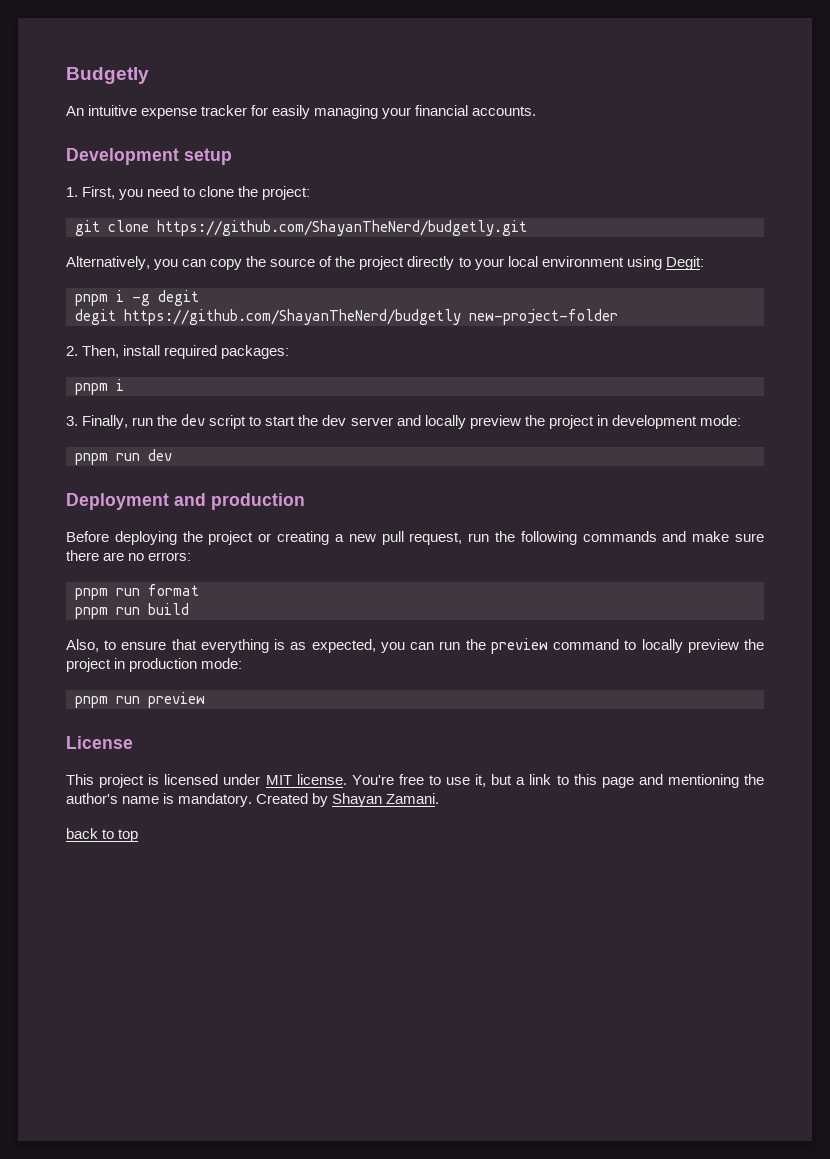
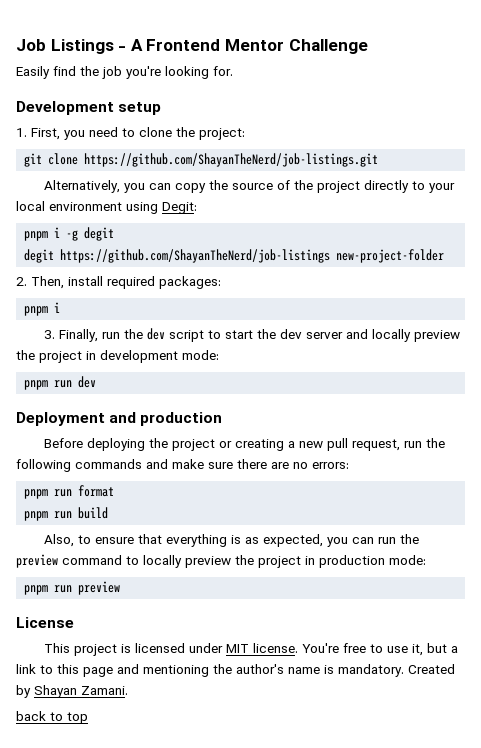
- Budgetly
- An intuitive expense tracker for easily managing your financial accounts.
+ Job Listings - A Frontend Mentor Challenge
+ Easily find the job you're looking for.
- git clone https://github.com/ShayanTheNerd/budgetly.git
+ git clone https://github.com/ShayanTheNerd/job-listings.git
- degit https://github.com/ShayanTheNerd/budgetly new-project-folder
+ degit https://github.com/ShayanTheNerd/job-listings new-project-folder

